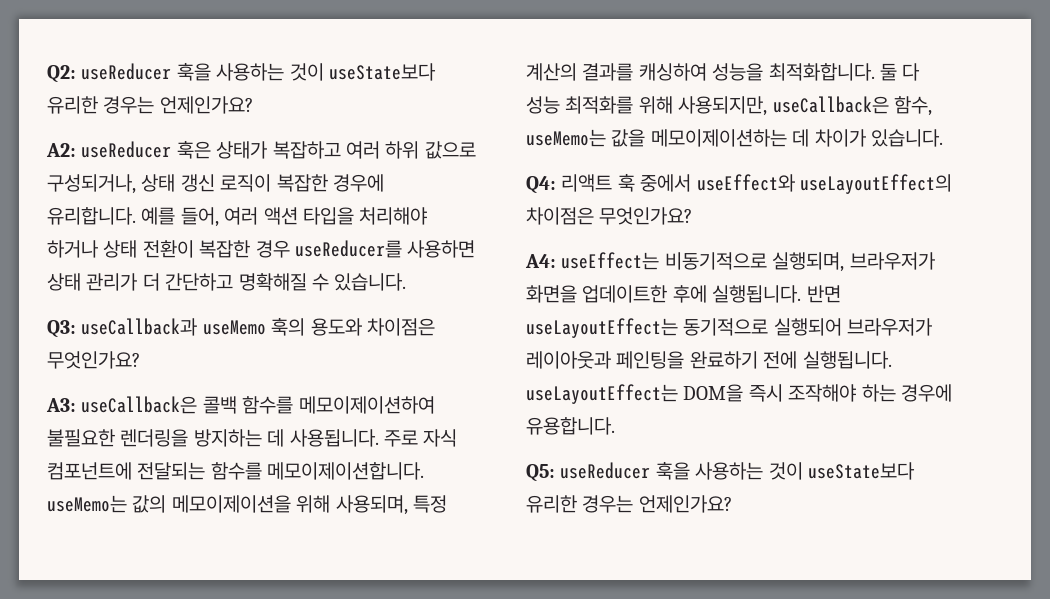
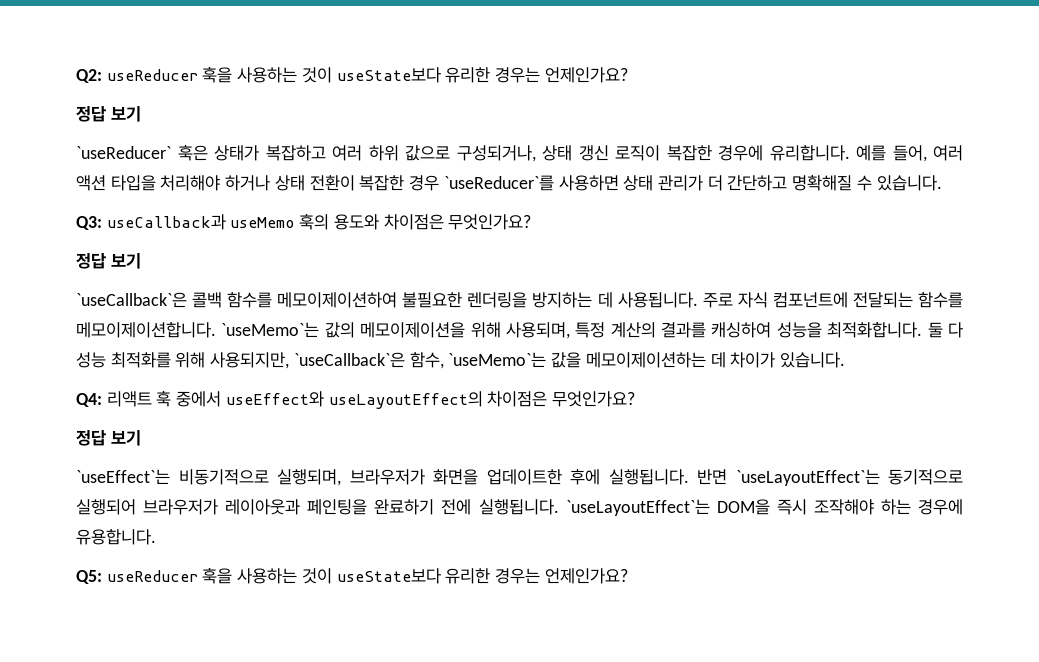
  Q2: useReducer 훅을 사용하는 것이 useState보다 유리한 경우는 언제인가요?
- A2: useReducer 훅은 상태가 복잡하고 여러 하위 값으로 구성되거나, 상태 갱신 로직이 복잡한 경우에 유리합니다.
+ 정답 보기
+ `useReducer` 훅은 상태가 복잡하고 여러 하위 값으로 구성되거나, 상태 갱신 로직이 복잡한 경우에 유리합니다.
- 예를 들어, 여러 액션 타입을 처리해야 하거나 상태 전환이 복잡한 경우 useReducer를 사용하면 상태 관리가 더 간단하고 명확해질 수 있습니다.
+ 예를 들어, 여러 액션 타입을 처리해야 하거나 상태 전환이 복잡한 경우 `useReducer`를 사용하면 상태 관리가 더 간단하고 명확해질 수 있습니다.
  Q3: useCallback과 useMemo 훅의 용도와 차이점은 무엇인가요?
- A3: useCallback은 콜백 함수를 메모이제이션하여 불필요한 렌더링을 방지하는 데 사용됩니다.
+ 정답 보기
+ `useCallback`은 콜백 함수를 메모이제이션하여 불필요한 렌더링을 방지하는 데 사용됩니다.
- 주로 자식 컴포넌트에 전달되는 함수를 메모이제이션합니다. useMemo는 값의 메모이제이션을 위해 사용되며, 특정 계산의 결과를 캐싱하여 성능을 최적화합니다.
+ 주로 자식 컴포넌트에 전달되는 함수를 메모이제이션합니다. `useMemo`는 값의 메모이제이션을 위해 사용되며, 특정 계산의 결과를 캐싱하여 성능을 최적화합니다.
- 둘 다 성능 최적화를 위해 사용되지만, useCallback은 함수, useMemo는 값을 메모이제이션하는 데 차이가 있습니다.
+ 둘 다 성능 최적화를 위해 사용되지만, `useCallback`은 함수, `useMemo`는 값을 메모이제이션하는 데 차이가 있습니다.
  Q4: 리액트 훅 중에서 useEffect와 useLayoutEffect의 차이점은 무엇인가요?
- A4: useEffect는 비동기적으로 실행되며, 브라우저가 화면을 업데이트한 후에 실행됩니다.
+ 정답 보기
+ `useEffect`는 비동기적으로 실행되며, 브라우저가 화면을 업데이트한 후에 실행됩니다.
- 반면 useLayoutEffect는 동기적으로 실행되어 브라우저가 레이아웃과 페인팅을 완료하기 전에 실행됩니다. useLayoutEffect는 DOM을 즉시 조작해야 하는 경우에 유용합니다.
+ 반면 `useLayoutEffect`는 동기적으로 실행되어 브라우저가 레이아웃과 페인팅을 완료하기 전에 실행됩니다. `useLayoutEffect`는 DOM을 즉시 조작해야 하는 경우에 유용합니다.

